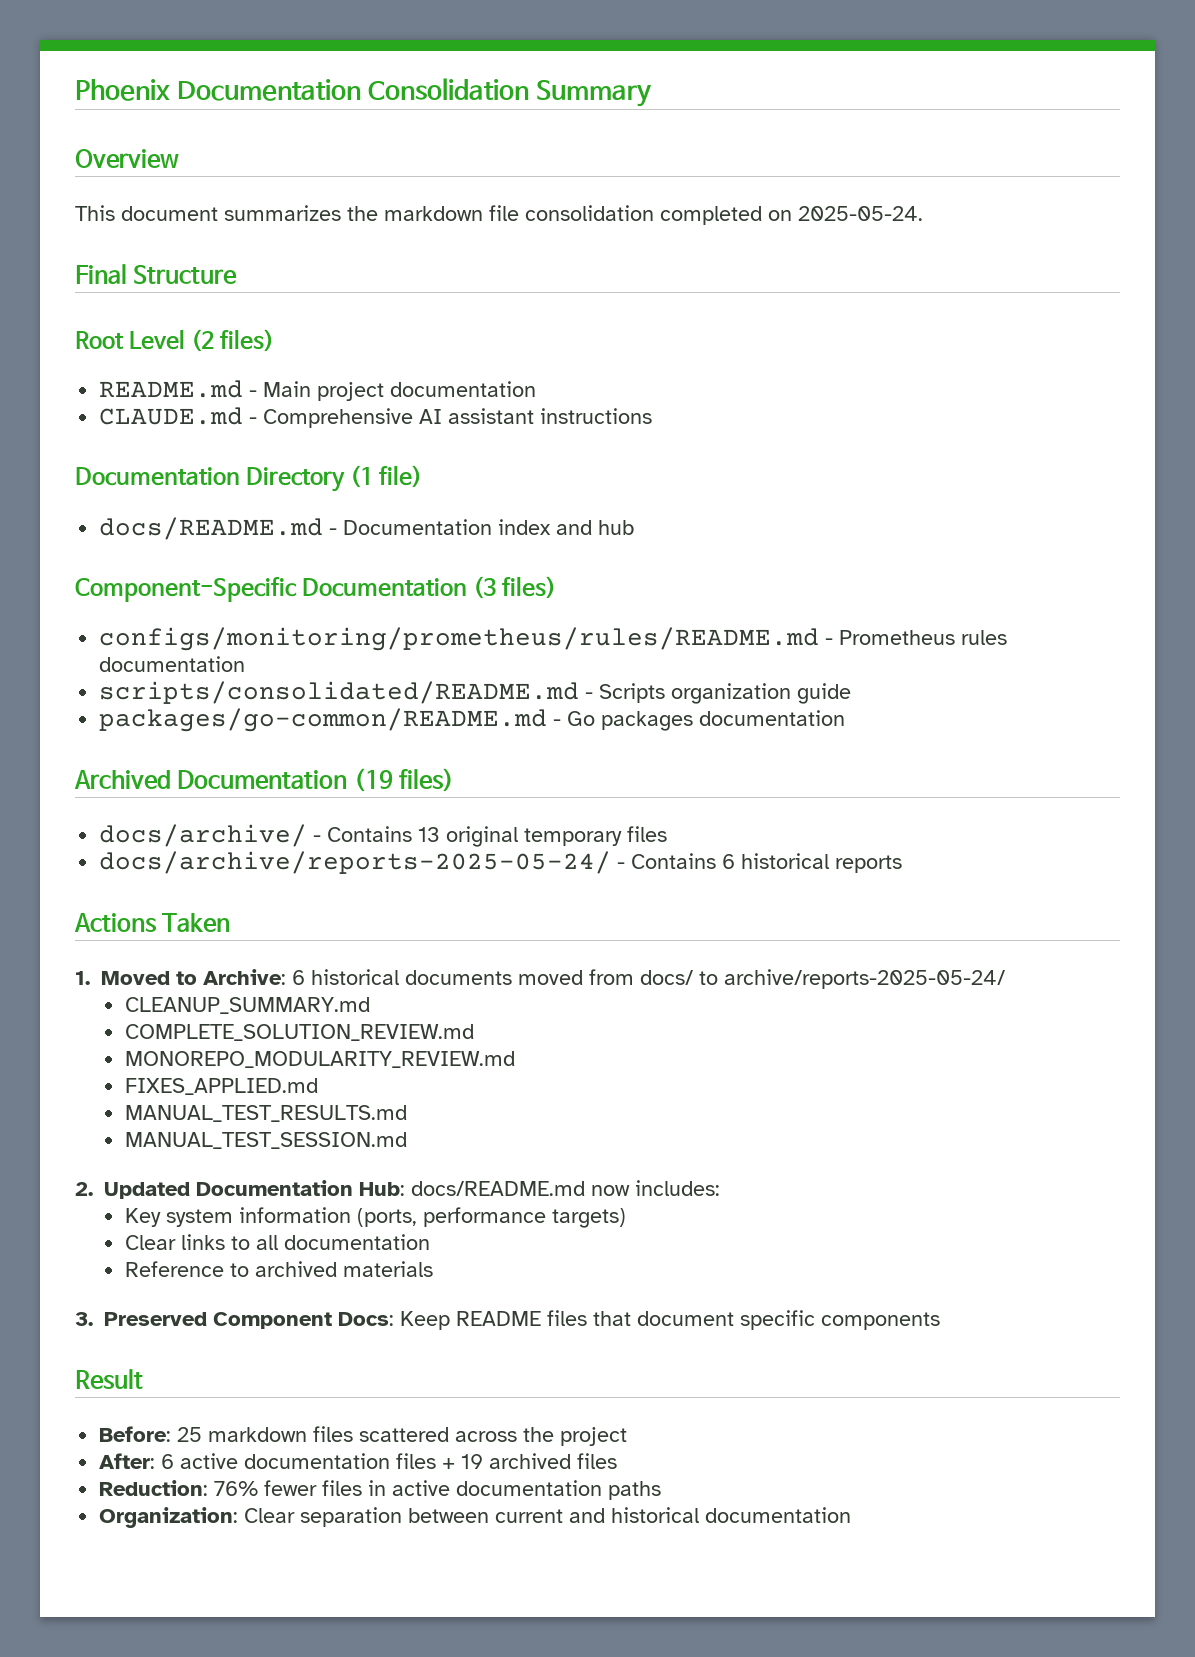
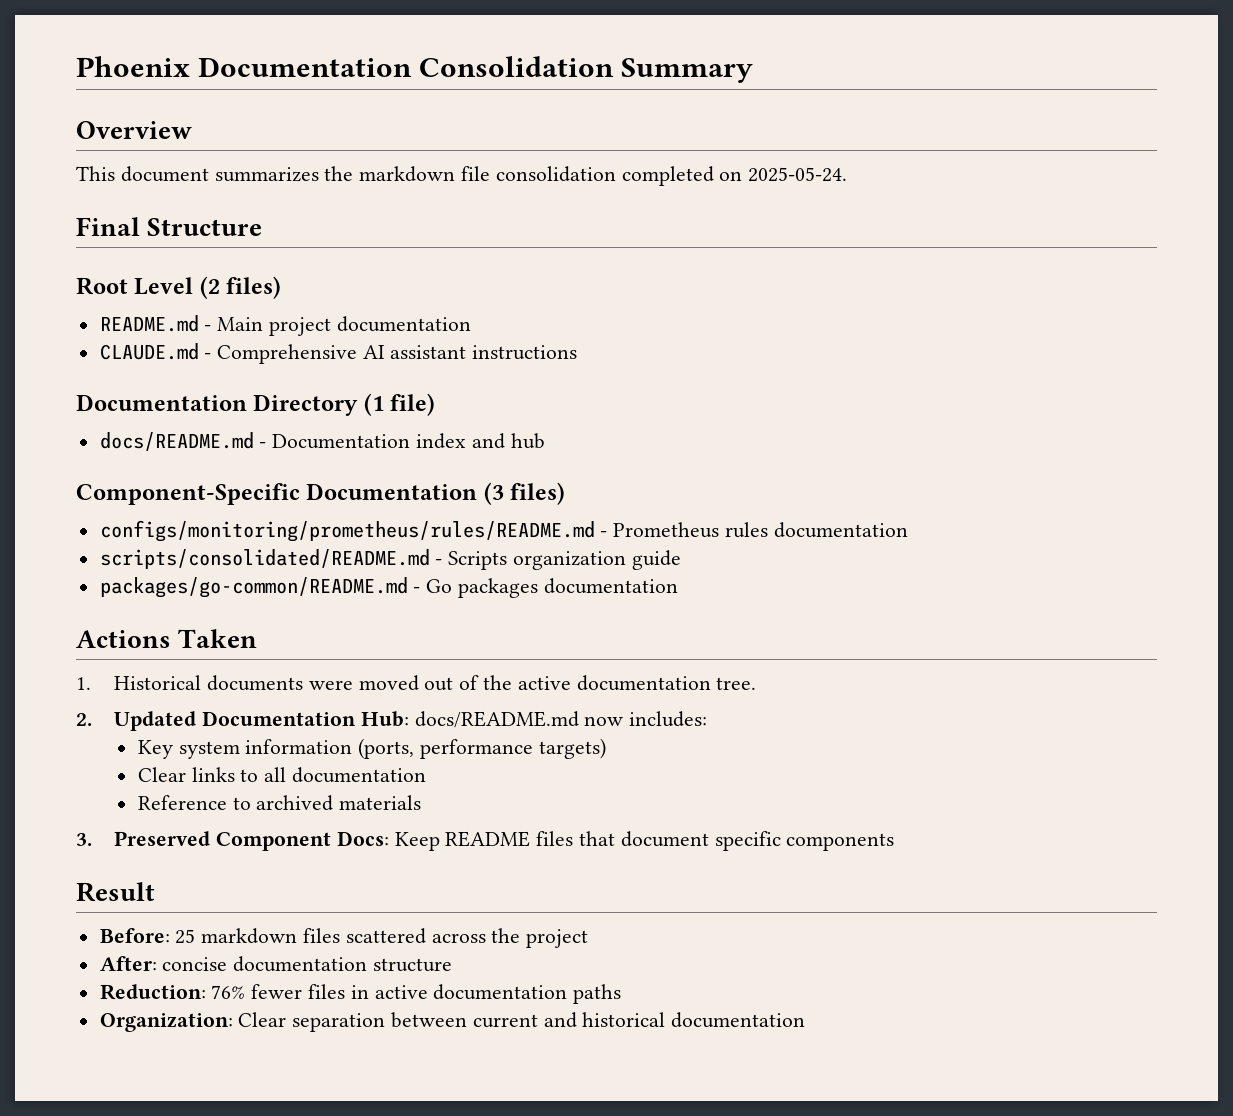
- Archived Documentation (19 files)
- docs/archive/ - Contains 13 original temporary files
- docs/archive/reports-2025-05-24/ - Contains 6 historical reports
  Actions Taken
- 1. Moved to Archive: 6 historical documents moved from docs/ to archive/reports-2025-05-24/
- CLEANUP_SUMMARY.md
- COMPLETE_SOLUTION_REVIEW.md
- MONOREPO_MODULARITY_REVIEW.md
- FIXES_APPLIED.md
- MANUAL_TEST_RESULTS.md
- MANUAL_TEST_SESSION.md
+ 1. Historical documents were moved out of the active documentation tree.
- After: 6 active documentation files + 19 archived files
+ After: concise documentation structure

